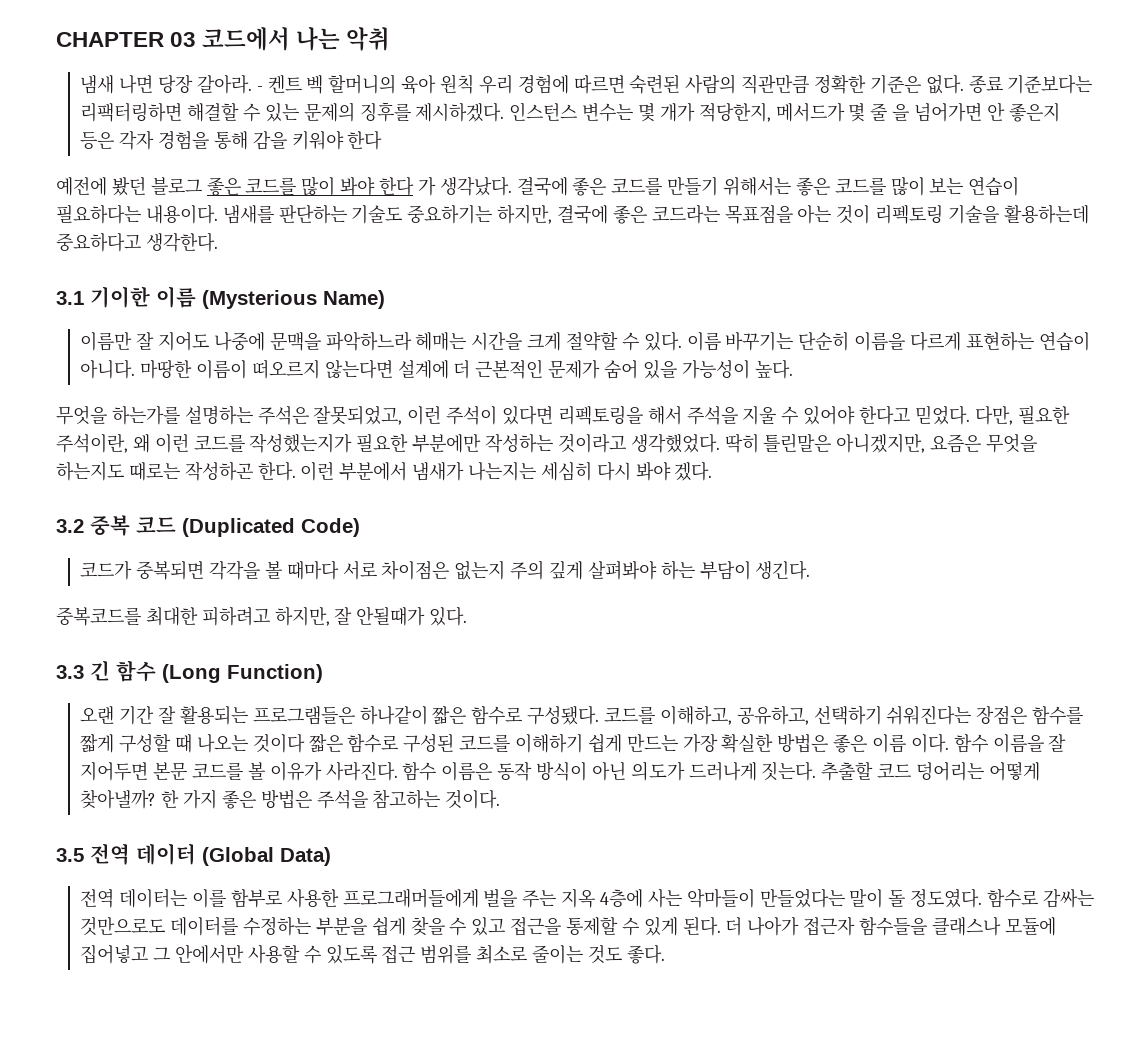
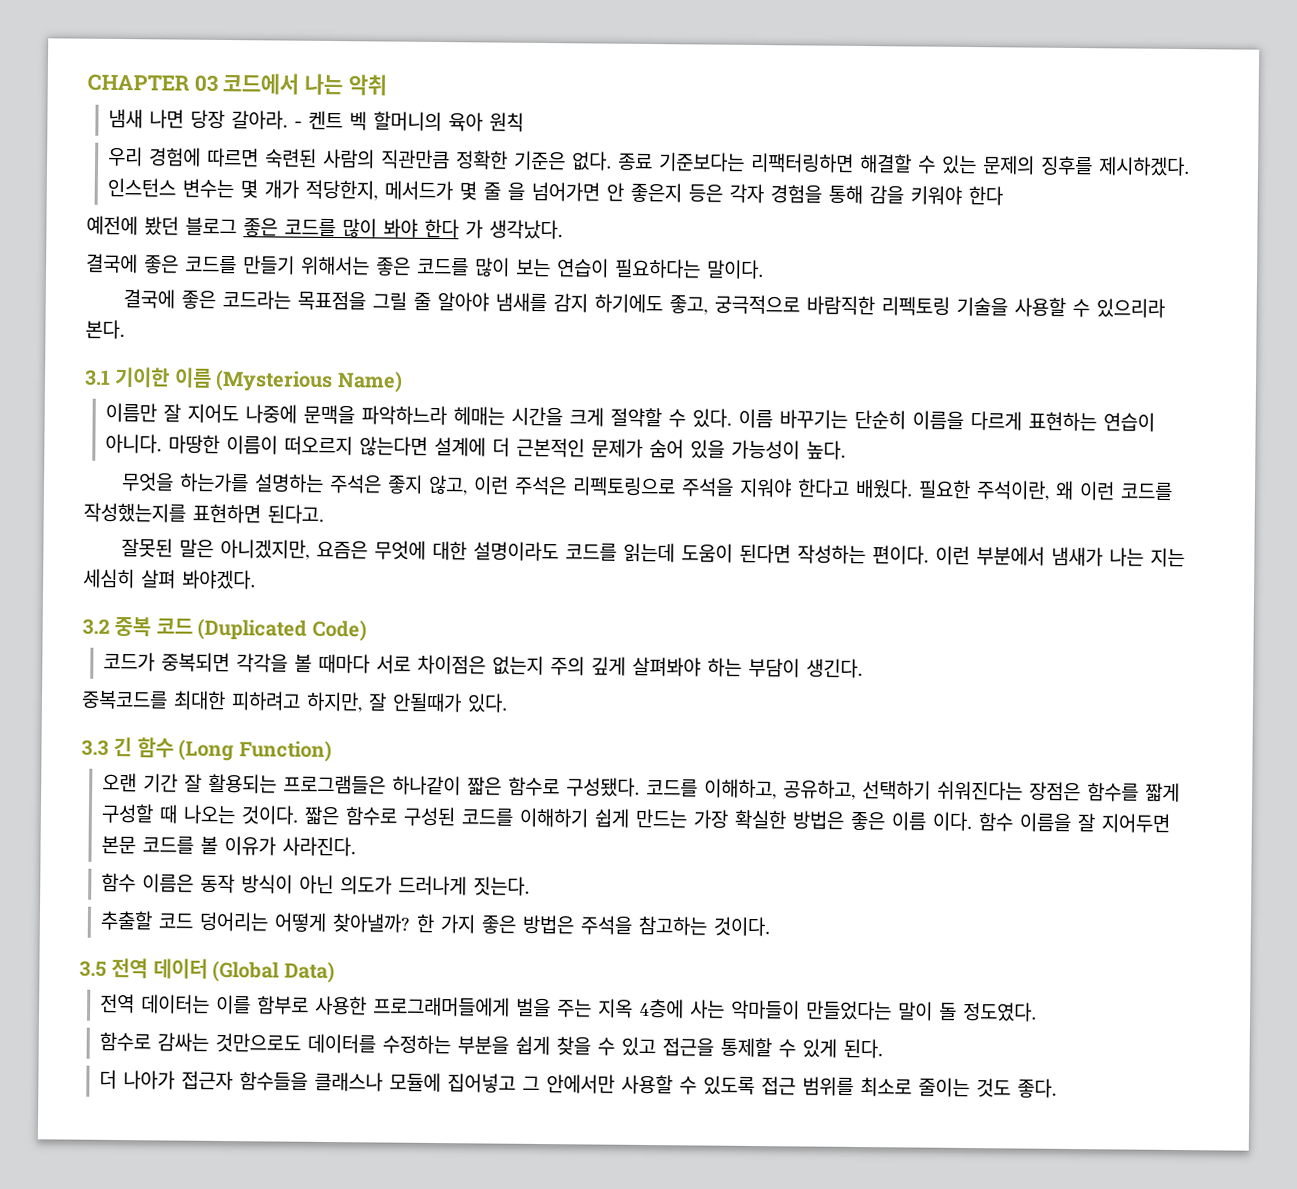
- - 켄트 벡 할머니의 육아 원칙 우리 경험에 따르면 숙련된 사람의 직관만큼 정확한 기준은 없다.
+ - 켄트 벡 할머니의 육아 원칙
+ 우리 경험에 따르면 숙련된 사람의 직관만큼 정확한 기준은 없다.
- 예전에 봤던 블로그 좋은 코드를 많이 봐야 한다 가 생각났다. 결국에 좋은 코드를 만들기 위해서는 좋은 코드를 많이 보는 연습이 필요하다는 내용이다. 냄새를 판단하는 기술도 중요하기는 하지만, 결국에 좋은 코드라는 목표점을 아는 것이 리펙토링 기술을 활용하는데 중요하다고 생각한다.
+ 예전에 봤던 블로그 좋은 코드를 많이 봐야 한다 가 생각났다.
+ 결국에 좋은 코드를 만들기 위해서는 좋은 코드를 많이 보는 연습이 필요하다는 말이다.
+ 결국에 좋은 코드라는 목표점을 그릴 줄 알아야 냄새를 감지 하기에도 좋고, 궁극적으로 바람직한 리펙토링 기술을 사용할 수 있으리라 본다.
- 무엇을 하는가를 설명하는 주석은 잘못되었고, 이런 주석이 있다면 리펙토링을 해서 주석을 지울 수 있어야 한다고 믿었다. 다만, 필요한 주석이란, 왜 이런 코드를 작성했는지가 필요한 부분에만 작성하는 것이라고 생각했었다. 딱히 틀린말은 아니겠지만, 요즘은 무엇을 하는지도 때로는 작성하곤 한다. 이런 부분에서 냄새가 나는지는 세심히 다시 봐야 겠다.
+ 무엇을 하는가를 설명하는 주석은 좋지 않고, 이런 주석은 리펙토링으로 주석을 지워야 한다고 배웠다. 필요한 주석이란, 왜 이런 코드를 작성했는지를 표현하면 된다고.
+ 잘못된 말은 아니겠지만, 요즘은 무엇에 대한 설명이라도 코드를 읽는데 도움이 된다면 작성하는 편이다. 이런 부분에서 냄새가 나는 지는 세심히 살펴 봐야겠다.
- 코드를 이해하고, 공유하고, 선택하기 쉬워진다는 장점은 함수를 짧게 구성할 때 나오는 것이다 짧은 함수로 구성된 코드를 이해하기 쉽게 만드는 가장 확실한 방법은 좋은 이름 이다.
+ 코드를 이해하고, 공유하고, 선택하기 쉬워진다는 장점은 함수를 짧게 구성할 때 나오는 것이다. 짧은 함수로 구성된 코드를 이해하기 쉽게 만드는 가장 확실한 방법은 좋은 이름 이다.
- 함수 이름을 잘 지어두면 본문 코드를 볼 이유가 사라진다. 함수 이름은 동작 방식이 아닌 의도가 드러나게 짓는다. 추출할 코드 덩어리는 어떻게 찾아낼까?
+ 함수 이름을 잘 지어두면 본문 코드를 볼 이유가 사라진다.
+ 함수 이름은 동작 방식이 아닌 의도가 드러나게 짓는다.
+ 추출할 코드 덩어리는 어떻게 찾아낼까?
- 전역 데이터는 이를 함부로 사용한 프로그래머들에게 벌을 주는 지옥 4층에 사는 악마들이 만들었다는 말이 돌 정도였다. 함수로 감싸는 것만으로도 데이터를 수정하는 부분을 쉽게 찾을 수 있고 접근을 통제할 수 있게 된다. 더 나아가 접근자 함수들을 클래스나 모듈에 집어넣고 그 안에서만 사용할 수 있도록 접근 범위를 최소로 줄이는 것도 좋다.
+ 전역 데이터는 이를 함부로 사용한 프로그래머들에게 벌을 주는 지옥 4층에 사는 악마들이 만들었다는 말이 돌 정도였다.
+ 함수로 감싸는 것만으로도 데이터를 수정하는 부분을 쉽게 찾을 수 있고 접근을 통제할 수 있게 된다.
+ 더 나아가 접근자 함수들을 클래스나 모듈에 집어넣고 그 안에서만 사용할 수 있도록 접근 범위를 최소로 줄이는 것도 좋다.

